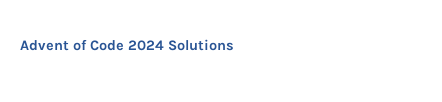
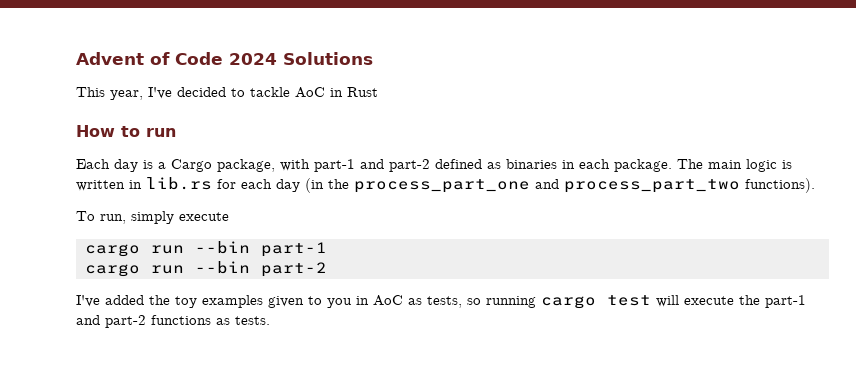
+ This year, I've decided to tackle AoC in Rust
+ How to run
+ Each day is a Cargo package, with part-1 and part-2 defined as binaries in each package. The main logic is written in lib.rs for each day (in the process_part_one and process_part_two functions).
+ To run, simply execute
+ cargo run --bin part-1
+ cargo run --bin part-2
+ I've added the toy examples given to you in AoC as tests, so running cargo test will execute the part-1 and part-2 functions as tests.

